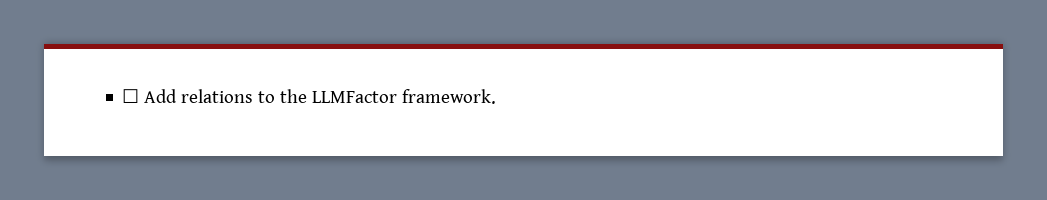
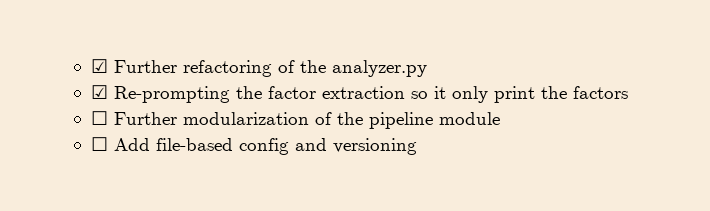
- ☐ Add relations to the LLMFactor framework.
+ ☑ Further refactoring of the analyzer.py
+ ☑ Re-prompting the factor extraction so it only print the factors
+ ☐ Further modularization of the pipeline module
+ ☐ Add file-based config and versioning

